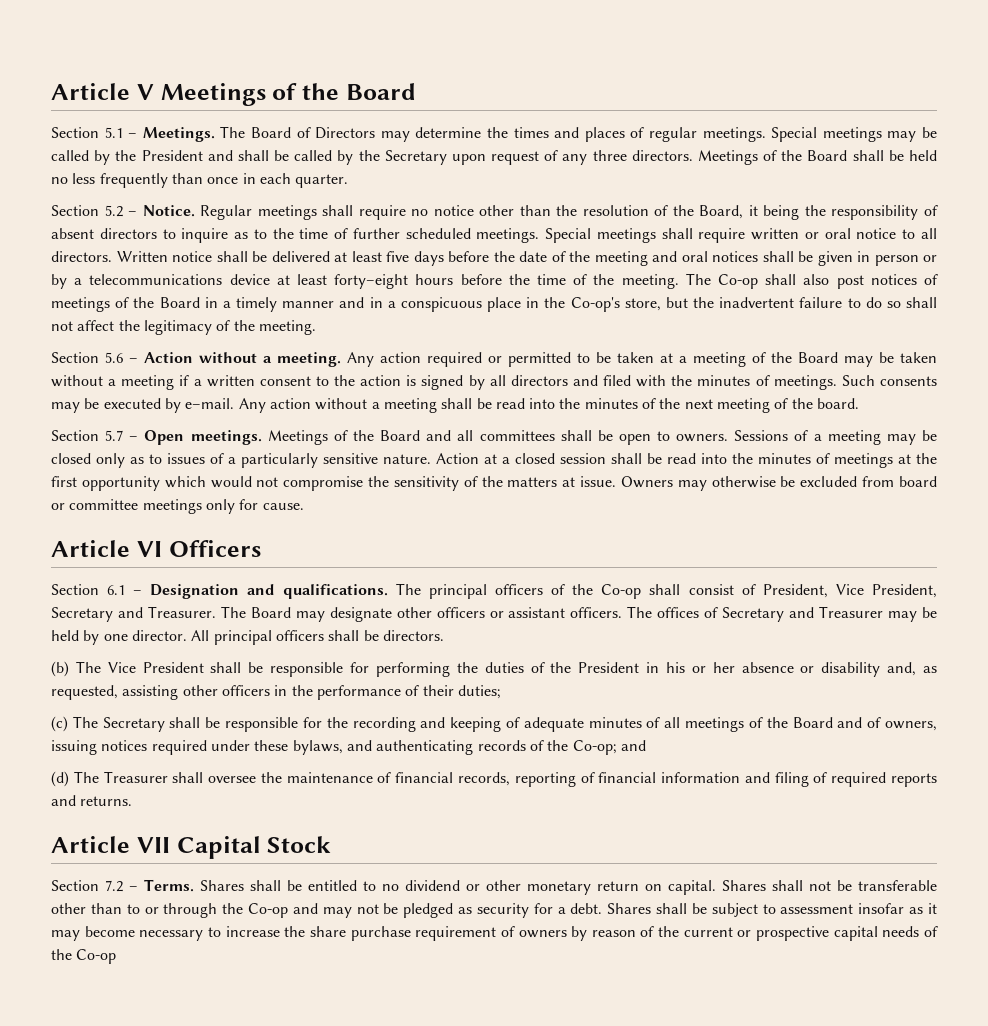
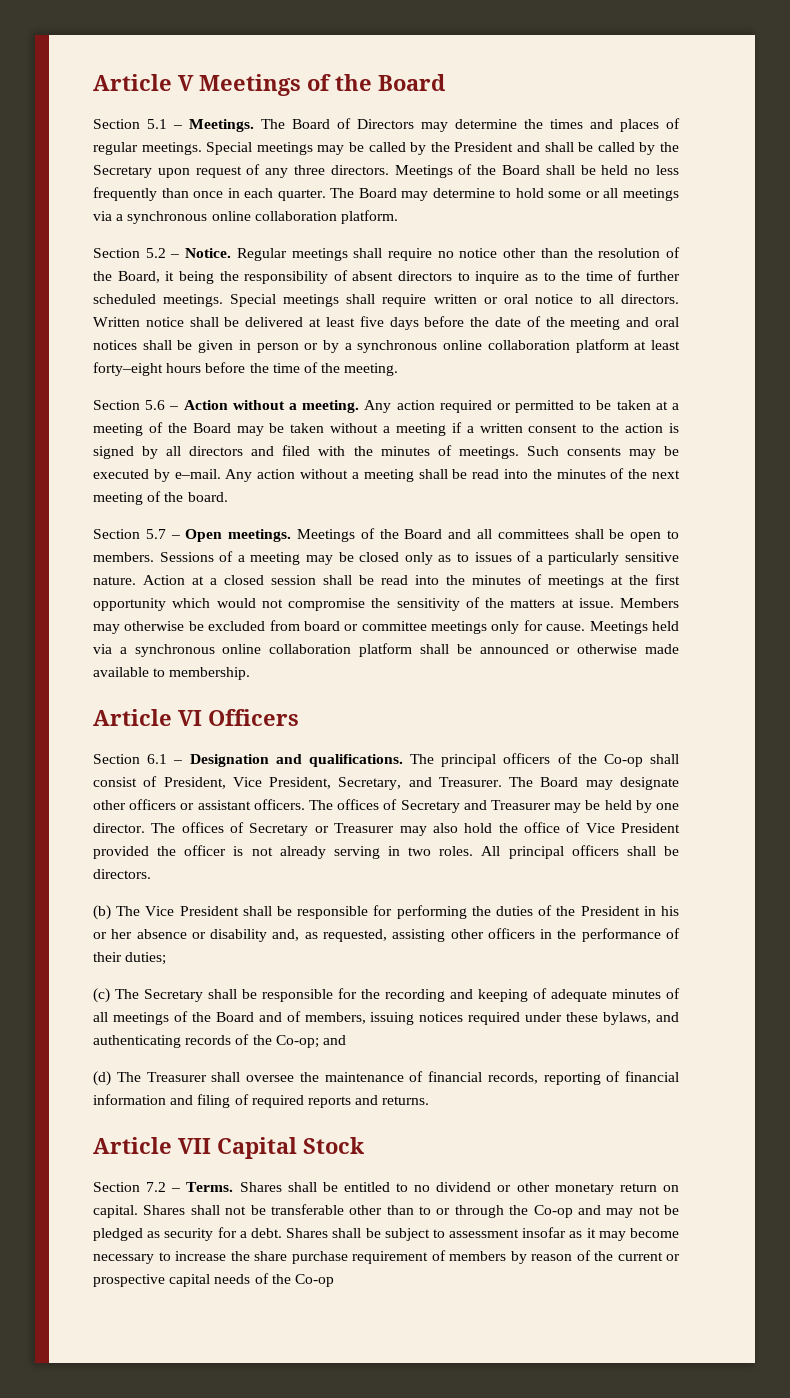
+ The Board may determine to hold some or all meetings via a synchronous online collaboration platform.
- Written notice shall be delivered at least five days before the date of the meeting and oral notices shall be given in person or by a telecommunications device at least forty–eight hours before the time of the meeting. The Co-op shall also post notices of meetings of the Board in a timely manner and in a conspicuous place in the Co-op's store, but the inadvertent failure to do so shall not affect the legitimacy of the meeting.
+ Written notice shall be delivered at least five days before the date of the meeting and oral notices shall be given in person or by a synchronous online collaboration platform at least forty–eight hours before the time of the meeting.
- Meetings of the Board and all committees shall be open to owners.
+ Meetings of the Board and all committees shall be open to members.
- Owners may otherwise be excluded from board or committee meetings only for cause.
+ Members may otherwise be excluded from board or committee meetings only for cause. Meetings held via a synchronous online collaboration platform shall be announced or otherwise made available to membership.
- The principal officers of the Co-op shall consist of President, Vice President, Secretary and Treasurer.
+ The principal officers of the Co-op shall consist of President, Vice President, Secretary, and Treasurer.
+ The offices of Secretary or Treasurer may also hold the office of Vice President provided the officer is not already serving in two roles.
- (c) The Secretary shall be responsible for the recording and keeping of adequate minutes of all meetings of the Board and of owners, issuing notices required under these bylaws, and authenticating records of the Co-op; and
+ (c) The Secretary shall be responsible for the recording and keeping of adequate minutes of all meetings of the Board and of members, issuing notices required under these bylaws, and authenticating records of the Co-op; and
- Shares shall be subject to assessment insofar as it may become necessary to increase the share purchase requirement of owners by reason of the current or prospective capital needs of the Co-op
+ Shares shall be subject to assessment insofar as it may become necessary to increase the share purchase requirement of members by reason of the current or prospective capital needs of the Co-op

